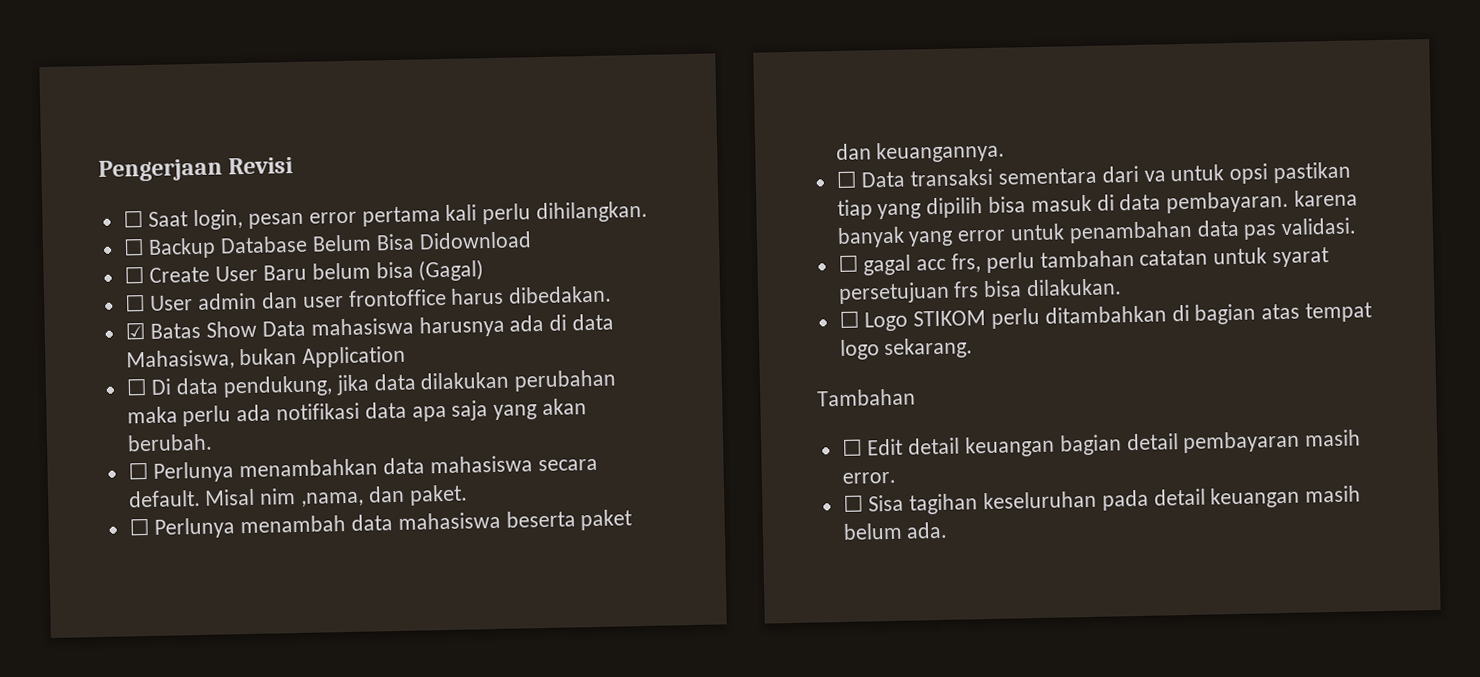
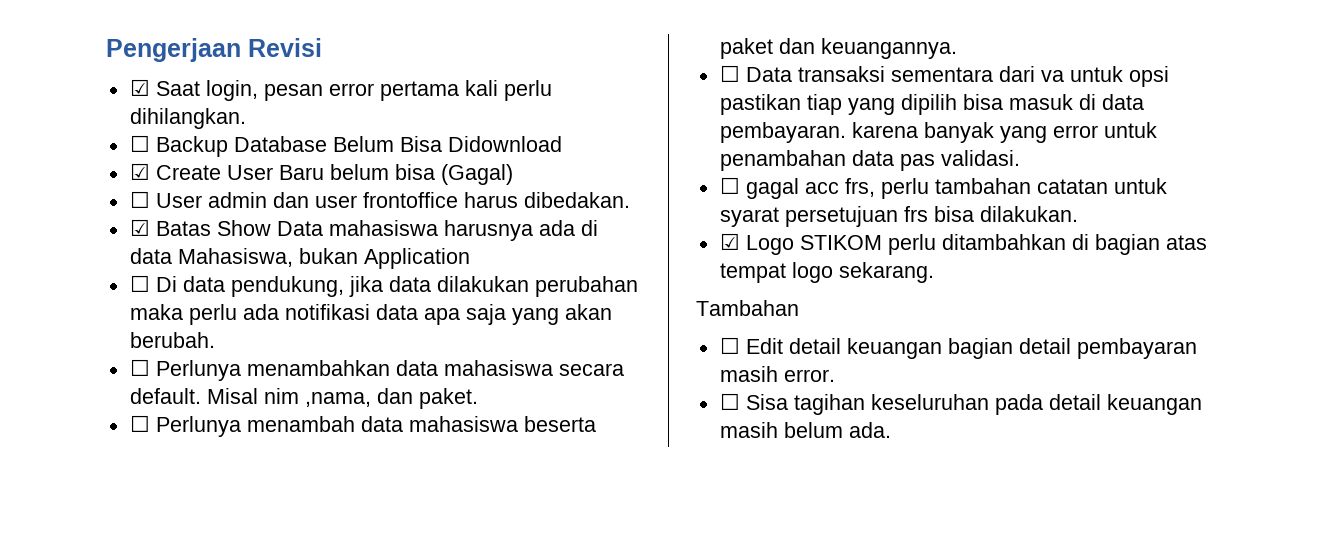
- ☐ Saat login, pesan error pertama kali perlu dihilangkan.
+ ☑ Saat login, pesan error pertama kali perlu dihilangkan.
- ☐ Create User Baru belum bisa (Gagal)
+ ☑ Create User Baru belum bisa (Gagal)
- ☐ Logo STIKOM perlu ditambahkan di bagian atas tempat logo sekarang.
+ ☑ Logo STIKOM perlu ditambahkan di bagian atas tempat logo sekarang.

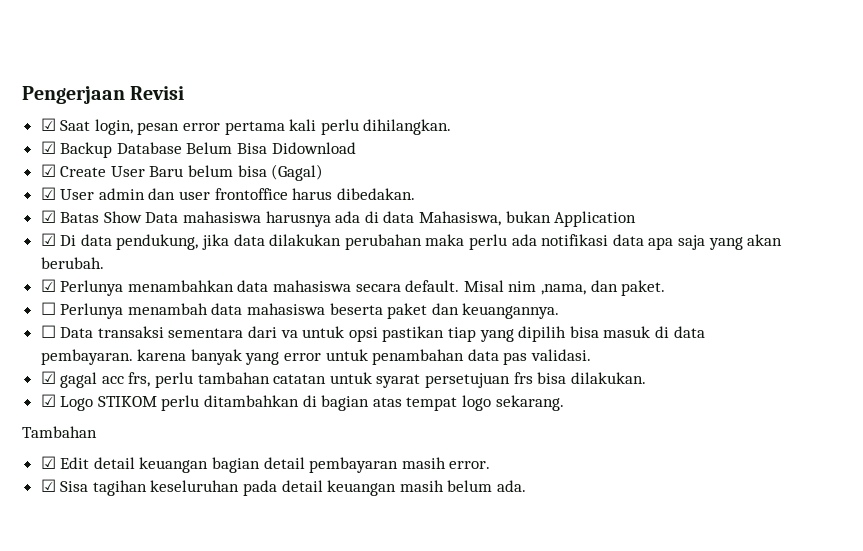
- ☐ Backup Database Belum Bisa Didownload
+ ☑ Backup Database Belum Bisa Didownload
- ☐ User admin dan user frontoffice harus dibedakan.
+ ☑ User admin dan user frontoffice harus dibedakan.
- ☐ Di data pendukung, jika data dilakukan perubahan maka perlu ada notifikasi data apa saja yang akan berubah.
+ ☑ Di data pendukung, jika data dilakukan perubahan maka perlu ada notifikasi data apa saja yang akan berubah.
- ☐ Perlunya menambahkan data mahasiswa secara default.
+ ☑ Perlunya menambahkan data mahasiswa secara default.
- ☐ gagal acc frs, perlu tambahan catatan untuk syarat persetujuan frs bisa dilakukan.
+ ☑ gagal acc frs, perlu tambahan catatan untuk syarat persetujuan frs bisa dilakukan.
- ☐ Edit detail keuangan bagian detail pembayaran masih error.
+ ☑ Edit detail keuangan bagian detail pembayaran masih error.
- ☐ Sisa tagihan keseluruhan pada detail keuangan masih belum ada.
+ ☑ Sisa tagihan keseluruhan pada detail keuangan masih belum ada.

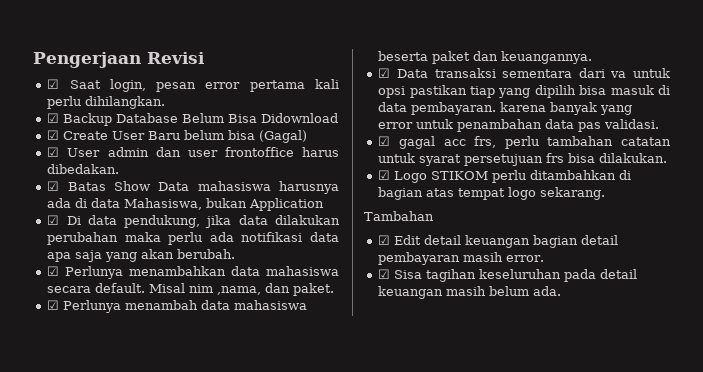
- ☐ Perlunya menambah data mahasiswa beserta paket dan keuangannya.
+ ☑ Perlunya menambah data mahasiswa beserta paket dan keuangannya.
- ☐ Data transaksi sementara dari va untuk opsi pastikan tiap yang dipilih bisa masuk di data pembayaran. karena banyak yang error untuk penambahan data pas validasi.
+ ☑ Data transaksi sementara dari va untuk opsi pastikan tiap yang dipilih bisa masuk di data pembayaran. karena banyak yang error untuk penambahan data pas validasi.

